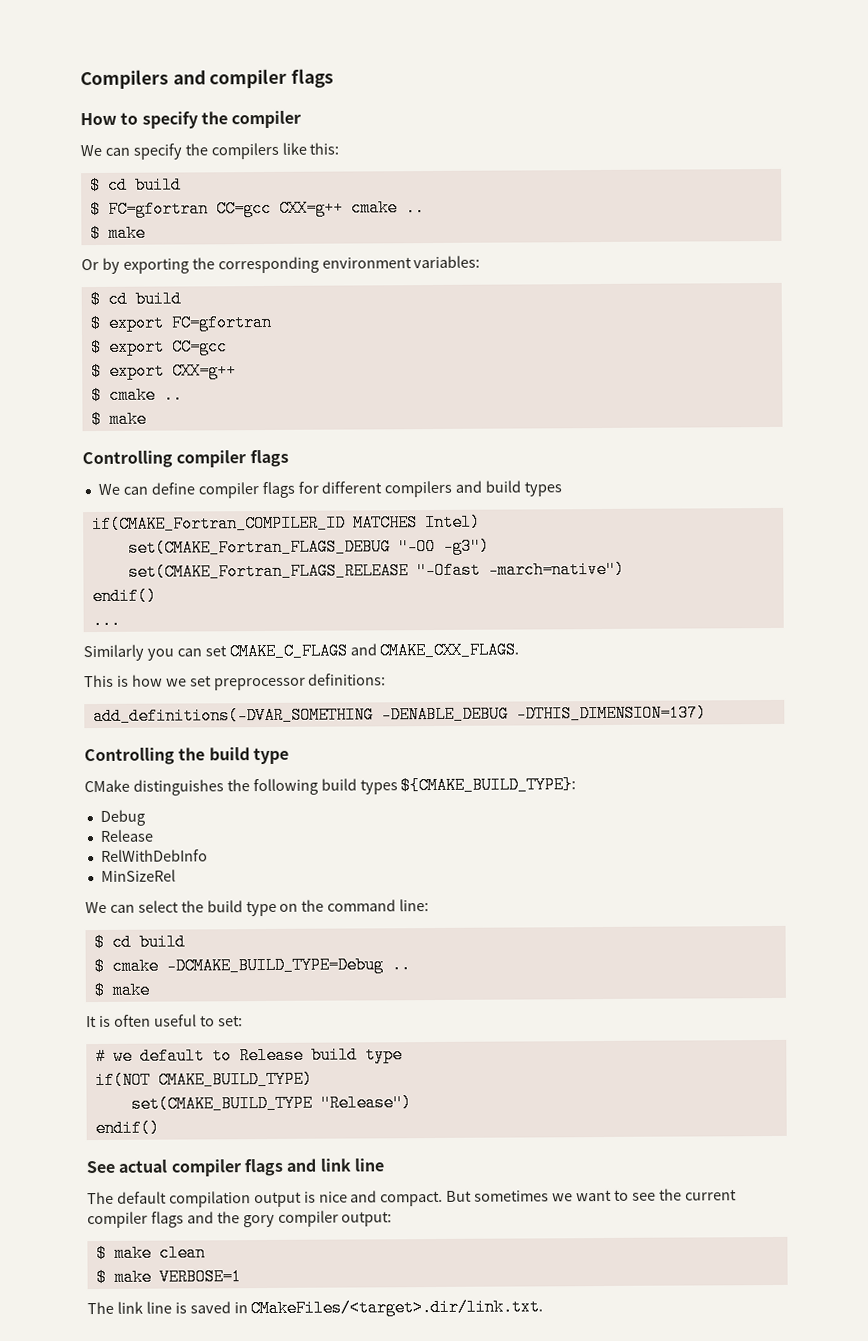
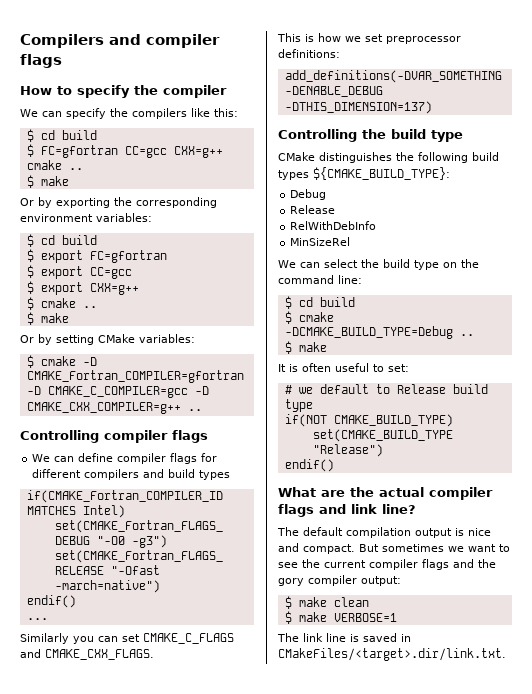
+ Or by setting CMake variables:
+ $ cmake -D CMAKE_Fortran_COMPILER=gfortran -D CMAKE_C_COMPILER=gcc -D CMAKE_CXX_COMPILER=g++ ..
- See actual compiler flags and link line
+ What are the actual compiler flags and link line?

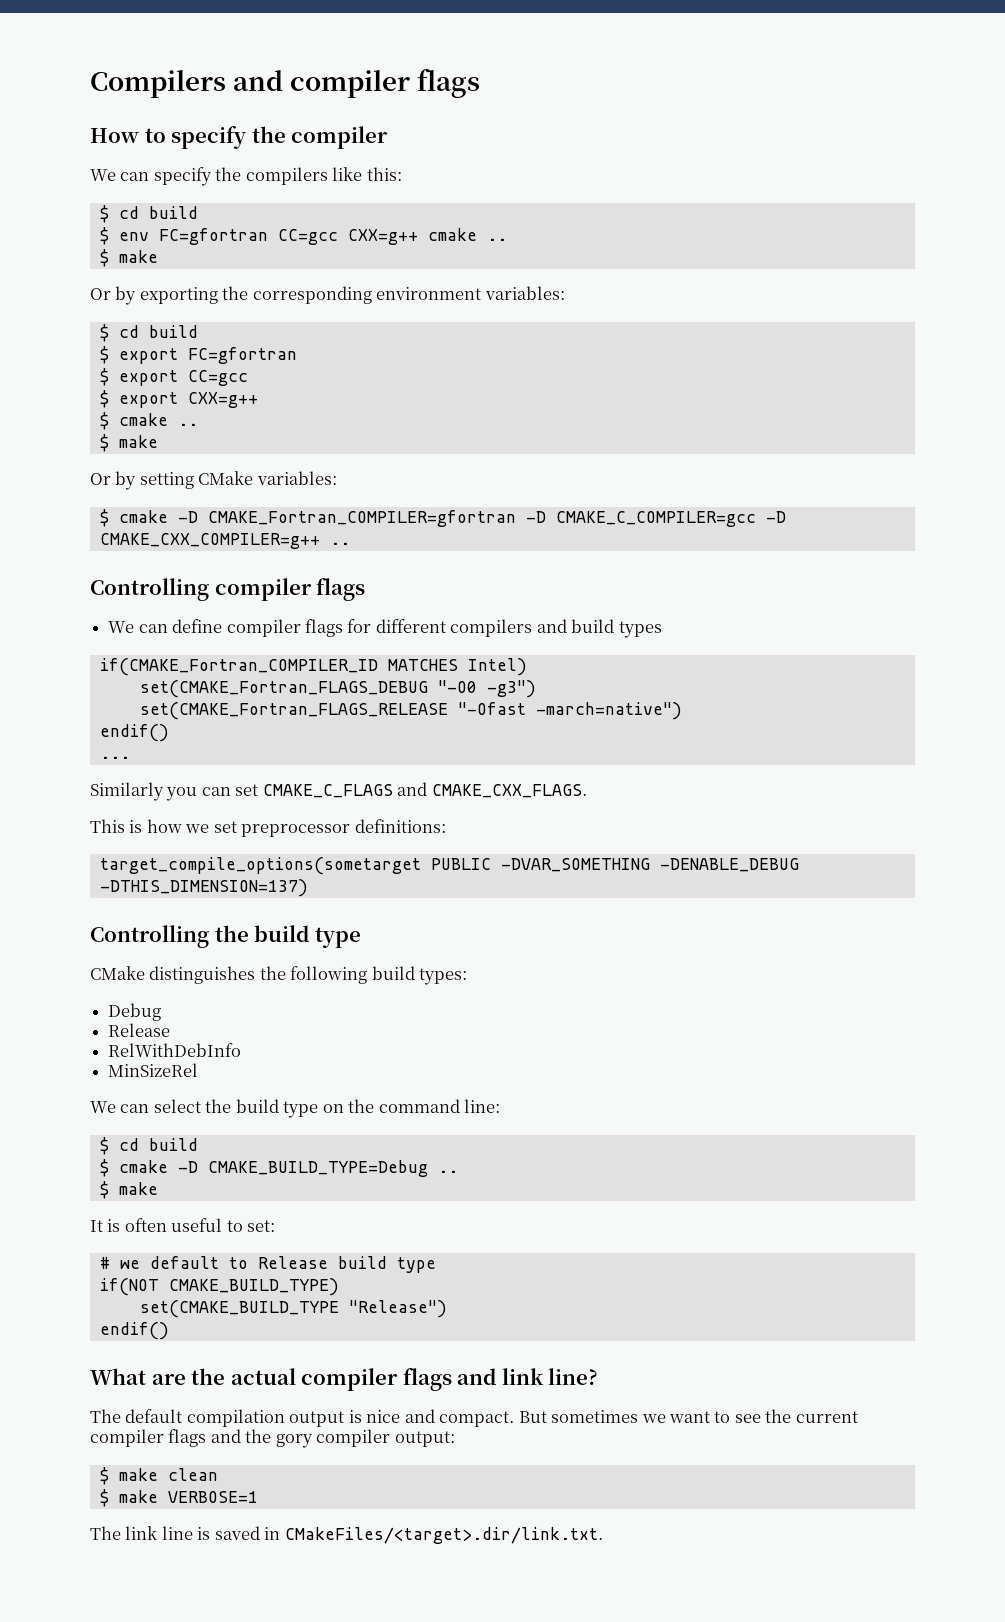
- $ FC=gfortran CC=gcc CXX=g++ cmake ..
+ $ env FC=gfortran CC=gcc CXX=g++ cmake ..
- add_definitions(-DVAR_SOMETHING -DENABLE_DEBUG -DTHIS_DIMENSION=137)
+ target_compile_options(sometarget PUBLIC -DVAR_SOMETHING -DENABLE_DEBUG -DTHIS_DIMENSION=137)
- CMake distinguishes the following build types ${CMAKE_BUILD_TYPE}:
+ CMake distinguishes the following build types:
- $ cmake -DCMAKE_BUILD_TYPE=Debug ..
+ $ cmake -D CMAKE_BUILD_TYPE=Debug ..

